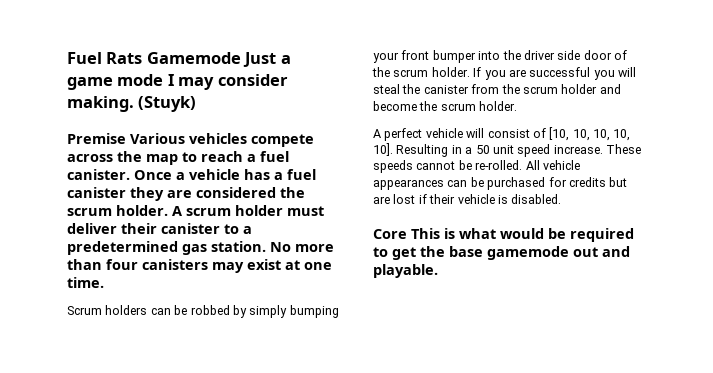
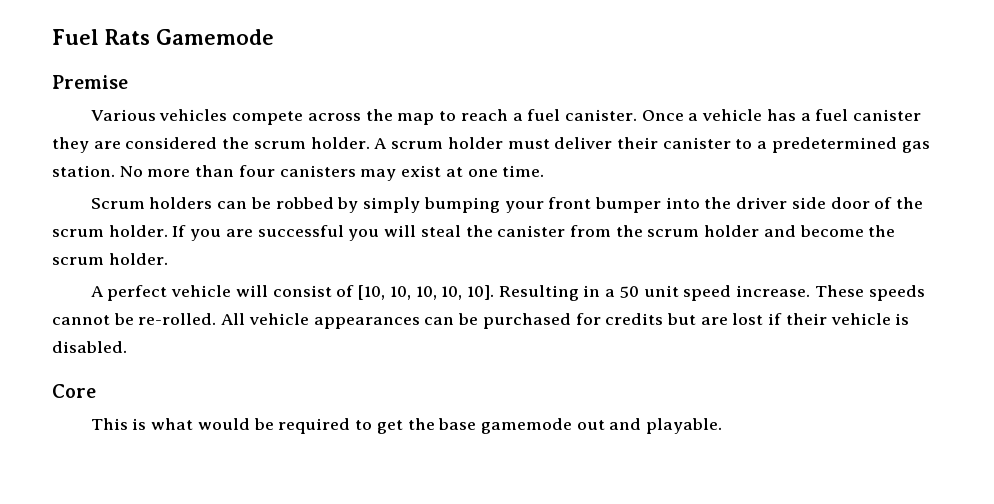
- Fuel Rats Gamemode Just a game mode I may consider making. (Stuyk)
+ Fuel Rats Gamemode
- Premise Various vehicles compete across the map to reach a fuel canister.
+ Premise
+ Various vehicles compete across the map to reach a fuel canister.
- Core This is what would be required to get the base gamemode out and playable.
+ Core
+ This is what would be required to get the base gamemode out and playable.

